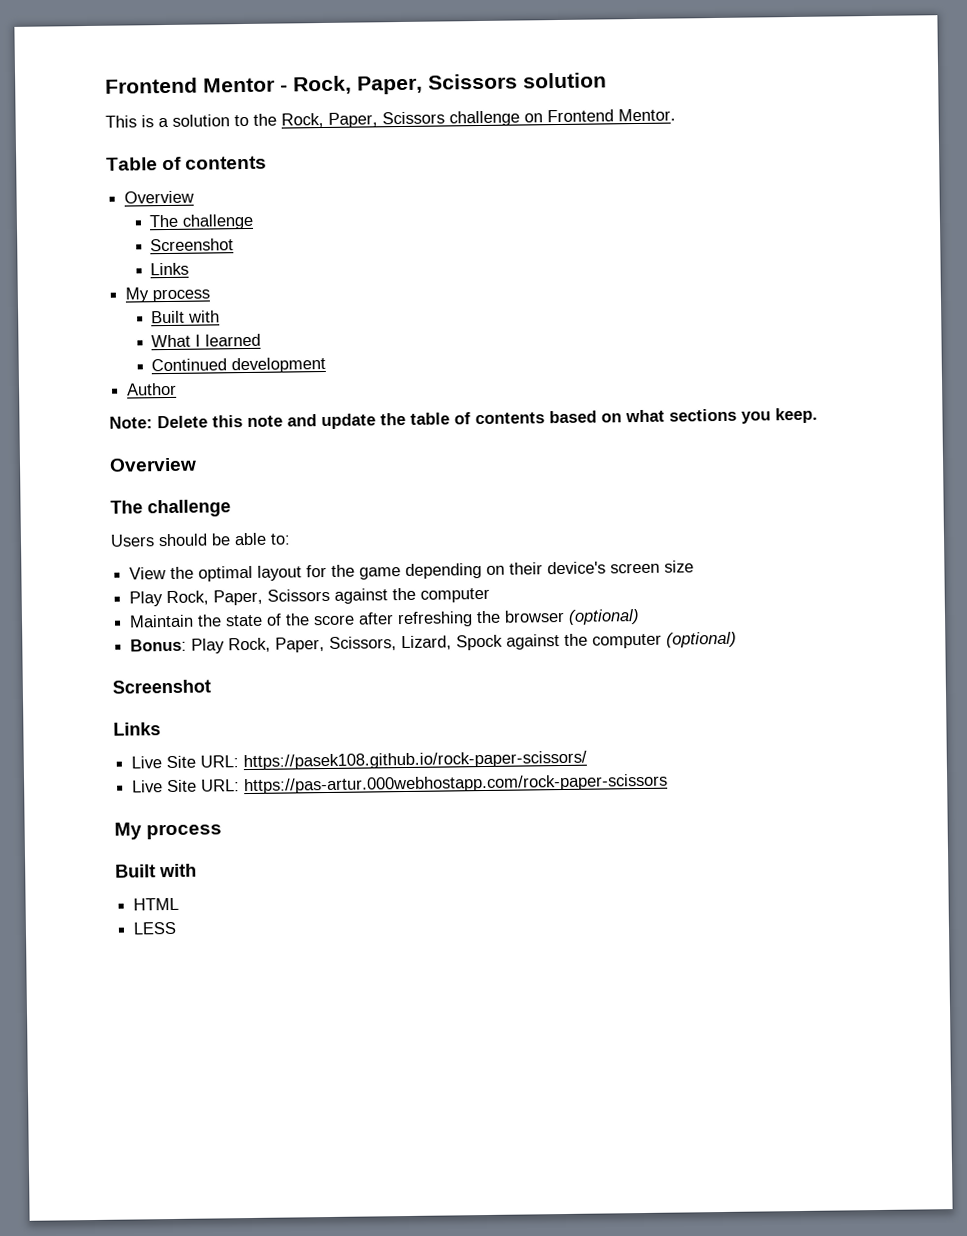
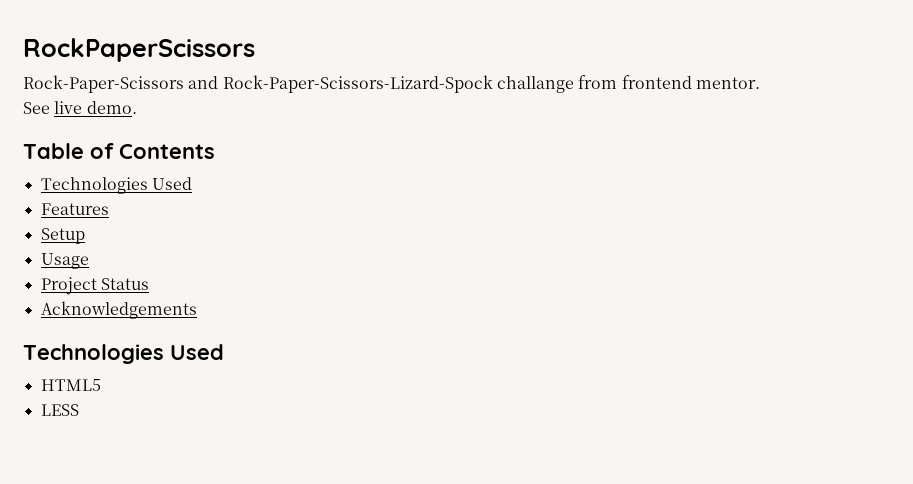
- Frontend Mentor - Rock, Paper, Scissors solution
- This is a solution to the Rock, Paper, Scissors challenge on Frontend Mentor.
- Table of contents
- Overview
- The challenge
- Screenshot
- Links
- My process
- Built with
- What I learned
- Continued development
- Author
- Note: Delete this note and update the table of contents based on what sections you keep.
- Overview
- The challenge
- Users should be able to:
- View the optimal layout for the game depending on their device's screen size
- Play Rock, Paper, Scissors against the computer
- Maintain the state of the score after refreshing the browser (optional)
- Bonus: Play Rock, Paper, Scissors, Lizard, Spock against the computer (optional)
- Screenshot
- Links
- Live Site URL: https://pasek108.github.io/rock-paper-scissors/
- Live Site URL: https://pas-artur.000webhostapp.com/rock-paper-scissors
- My process
- Built with
- HTML
+ RockPaperScissors
+ Rock-Paper-Scissors and Rock-Paper-Scissors-Lizard-Spock challange from frontend mentor.
+ See live demo.
+ Table of Contents
+ Technologies Used
+ Features
+ Setup
+ Usage
+ Project Status
+ Acknowledgements
+ Technologies Used
+ HTML5

